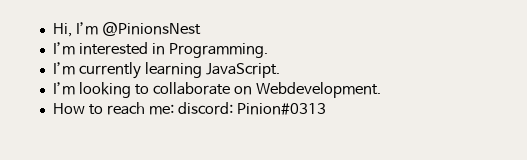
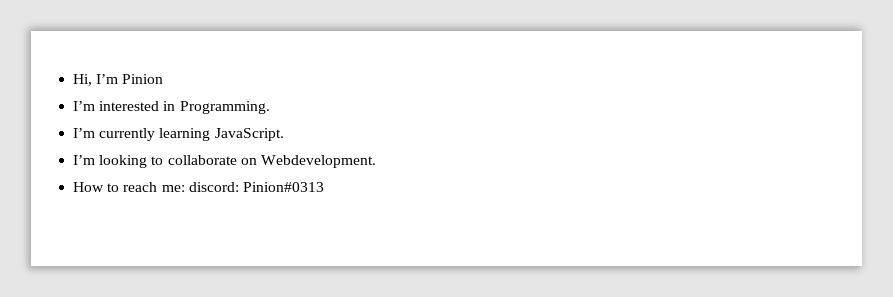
- Hi, I’m @PinionsNest
+ Hi, I’m Pinion

